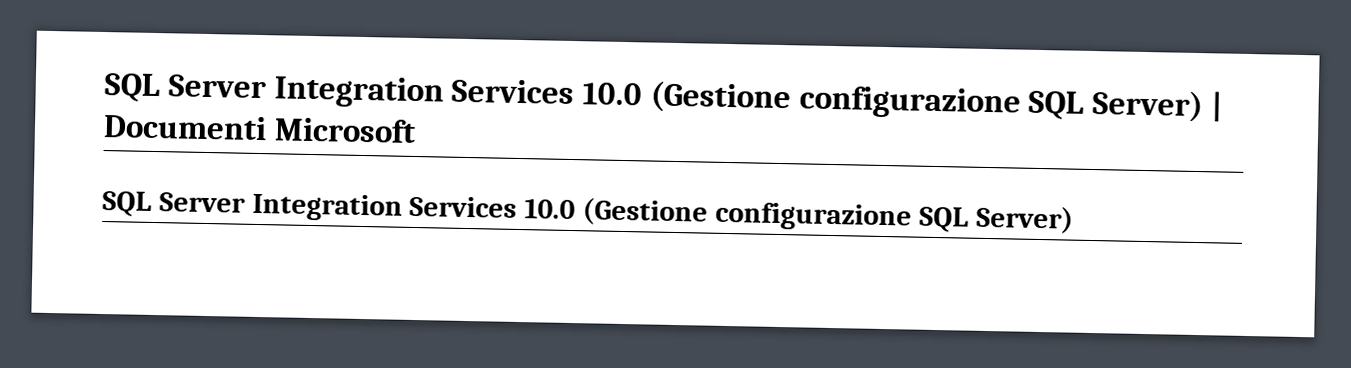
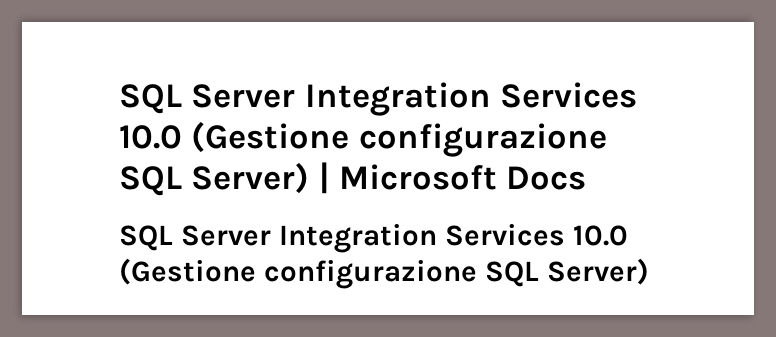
- SQL Server Integration Services 10.0 (Gestione configurazione SQL Server) | Documenti Microsoft
+ SQL Server Integration Services 10.0 (Gestione configurazione SQL Server) | Microsoft Docs

